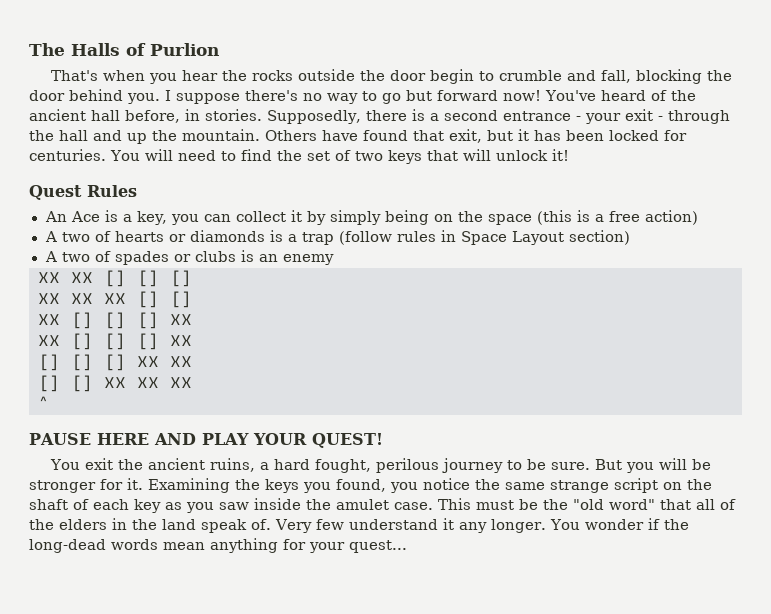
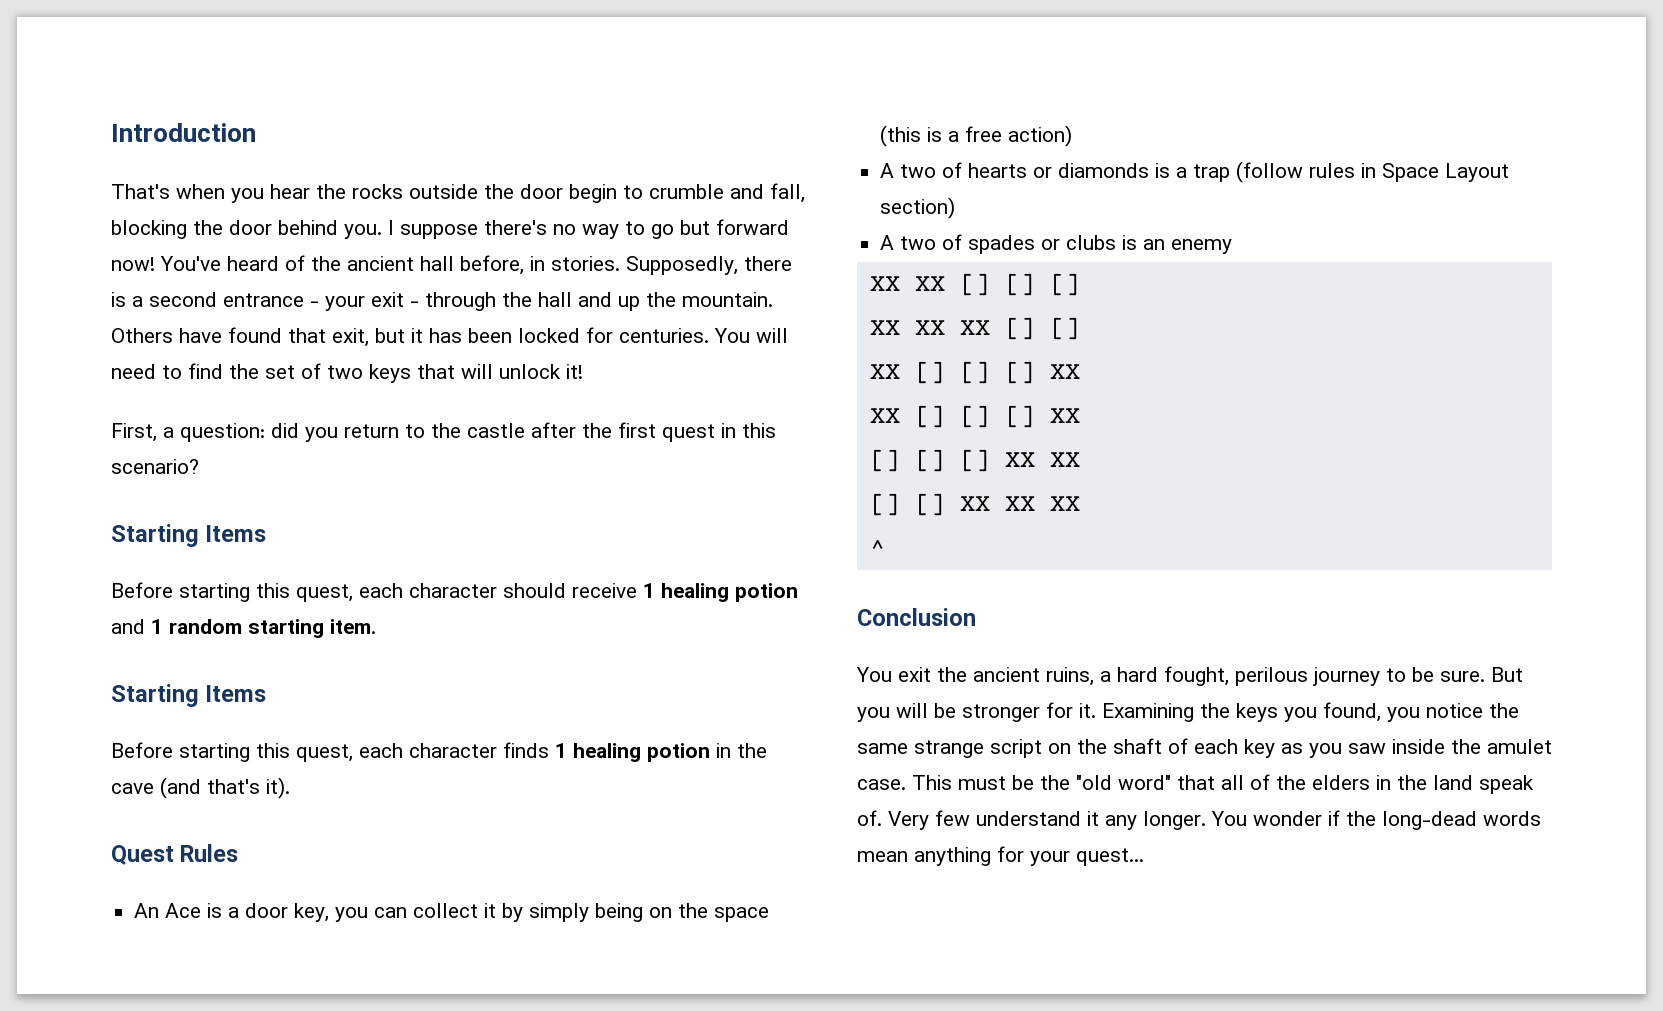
- The Halls of Purlion
+ Introduction
+ First, a question: did you return to the castle after the first quest in this scenario?
+ Starting Items
+ Before starting this quest, each character should receive 1 healing potion and 1 random starting item.
+ Starting Items
+ Before starting this quest, each character finds 1 healing potion in the cave (and that's it).
- An Ace is a key, you can collect it by simply being on the space (this is a free action)
+ An Ace is a door key, you can collect it by simply being on the space (this is a free action)
- PAUSE HERE AND PLAY YOUR QUEST!
+ Conclusion

